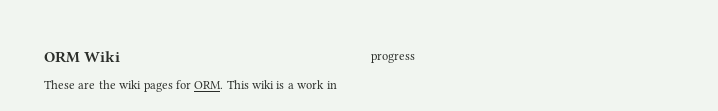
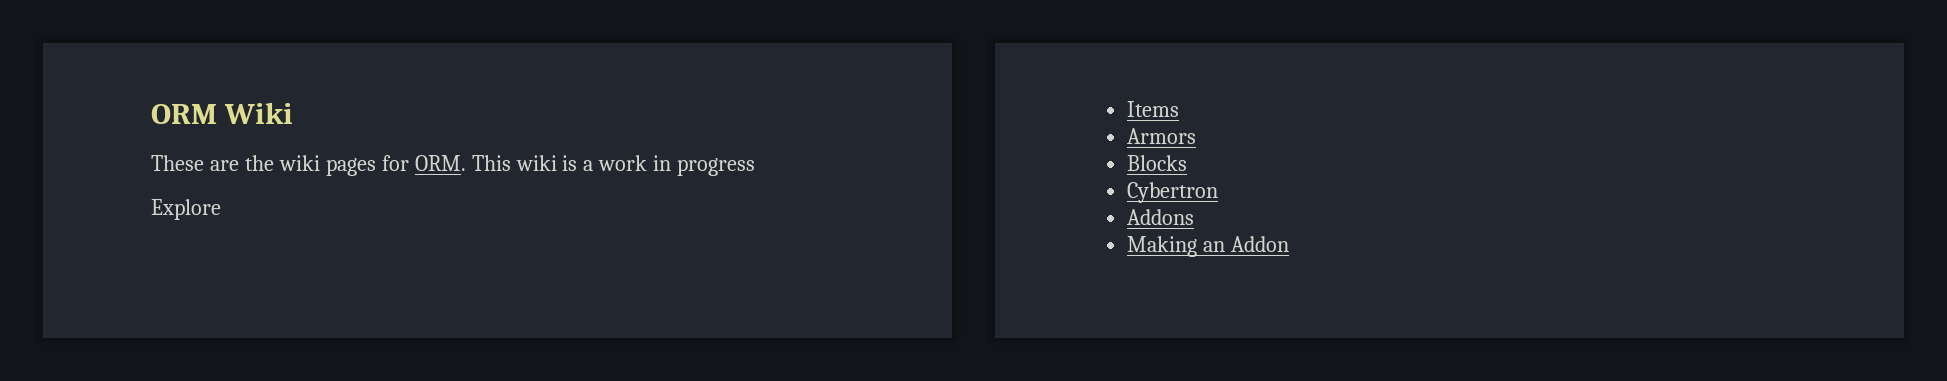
+ Explore
+ Items
+ Armors
+ Blocks
+ Cybertron
+ Addons
+ Making an Addon

